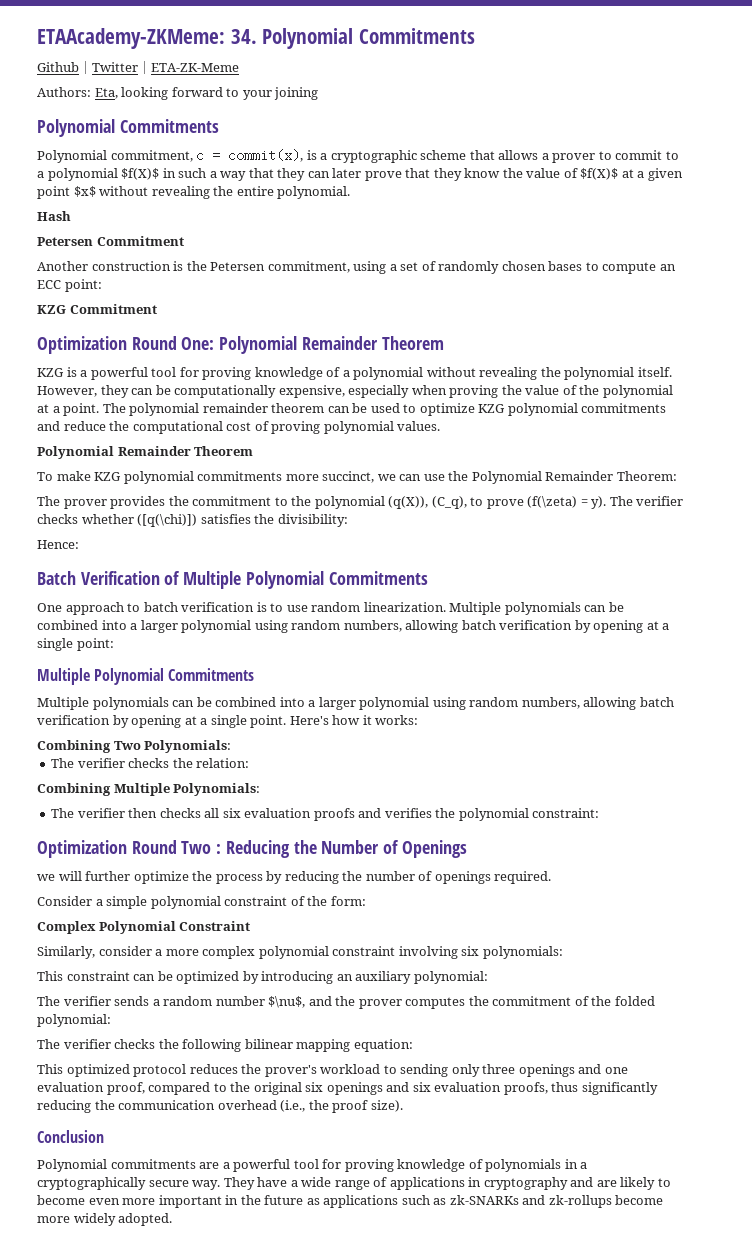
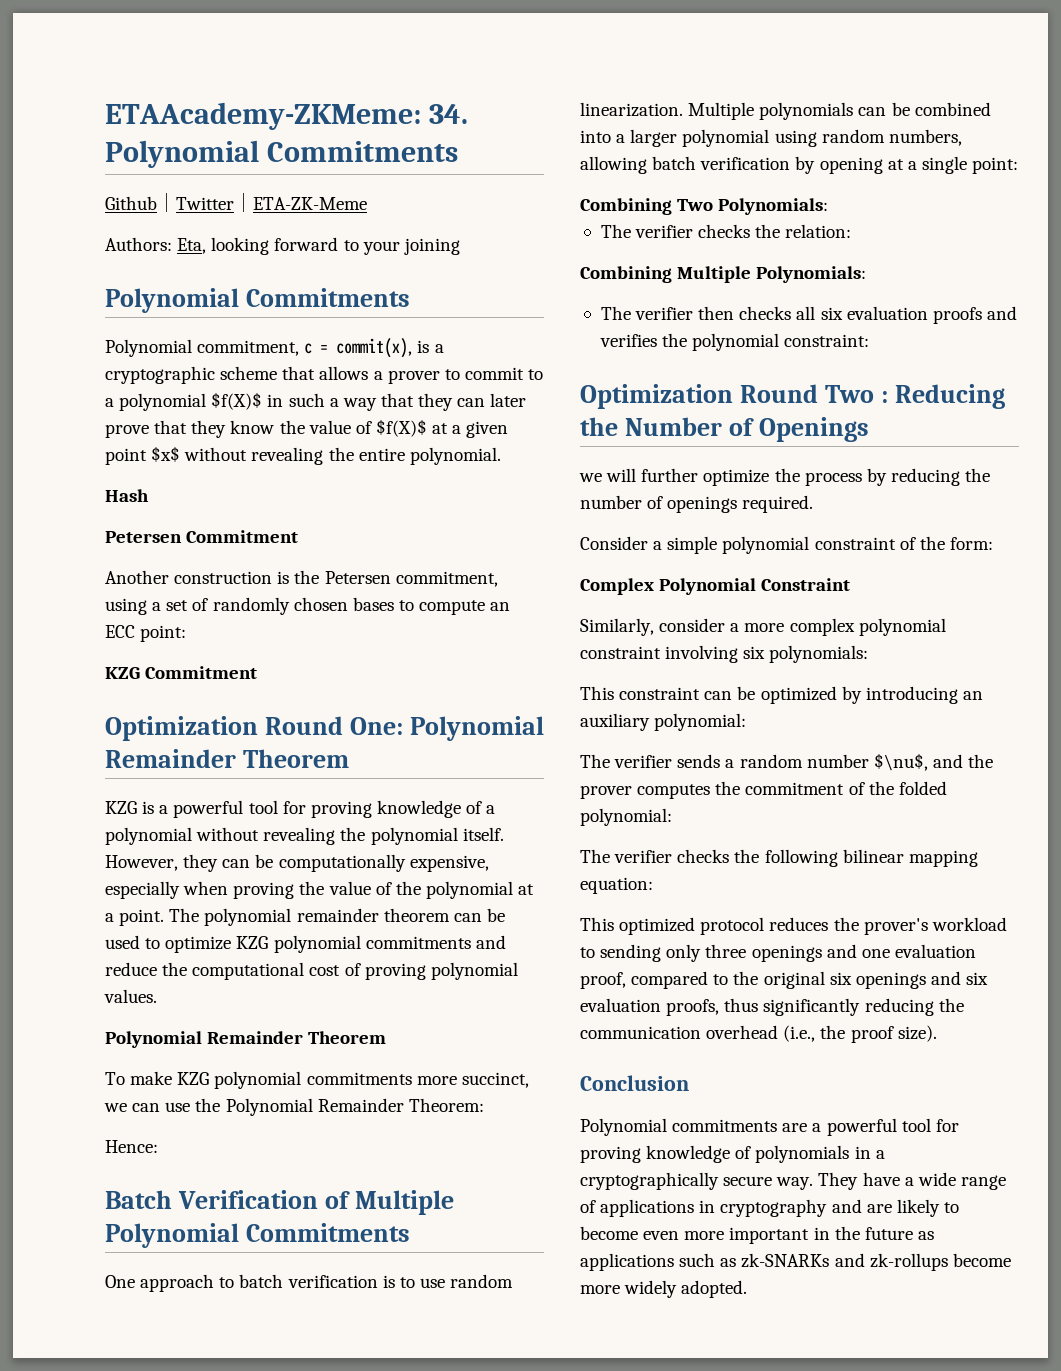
- The prover provides the commitment to the polynomial (q(X)), (C_q), to prove (f(\zeta) = y). The verifier checks whether ([q(\chi)]) satisfies the divisibility:
  Multiple polynomials can be combined into a larger polynomial using random numbers, allowing batch verification by opening at a single point:
- Multiple Polynomial Commitments
- Multiple polynomials can be combined into a larger polynomial using random numbers, allowing batch verification by opening at a single point. Here's how it works:

